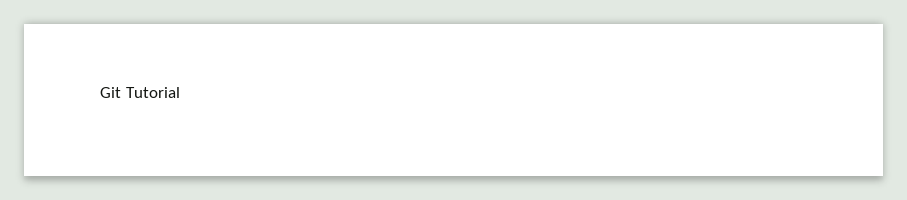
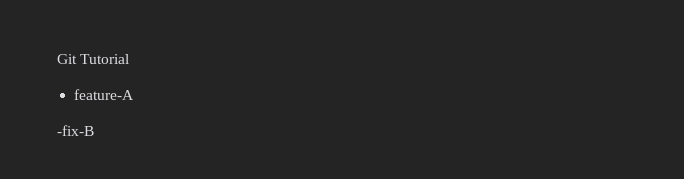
+ feature-A
+ -fix-B

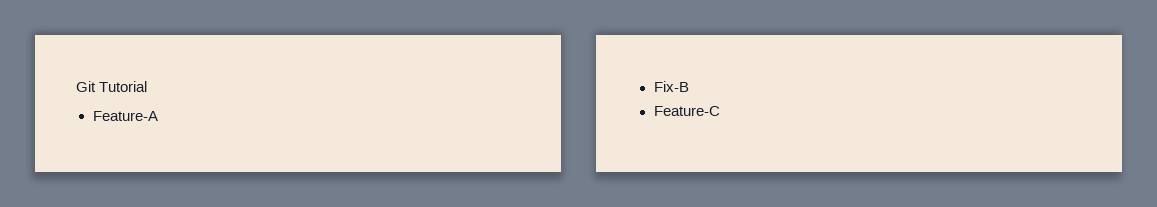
- feature-A
- -fix-B
+ Feature-A
+ Fix-B
+ Feature-C

